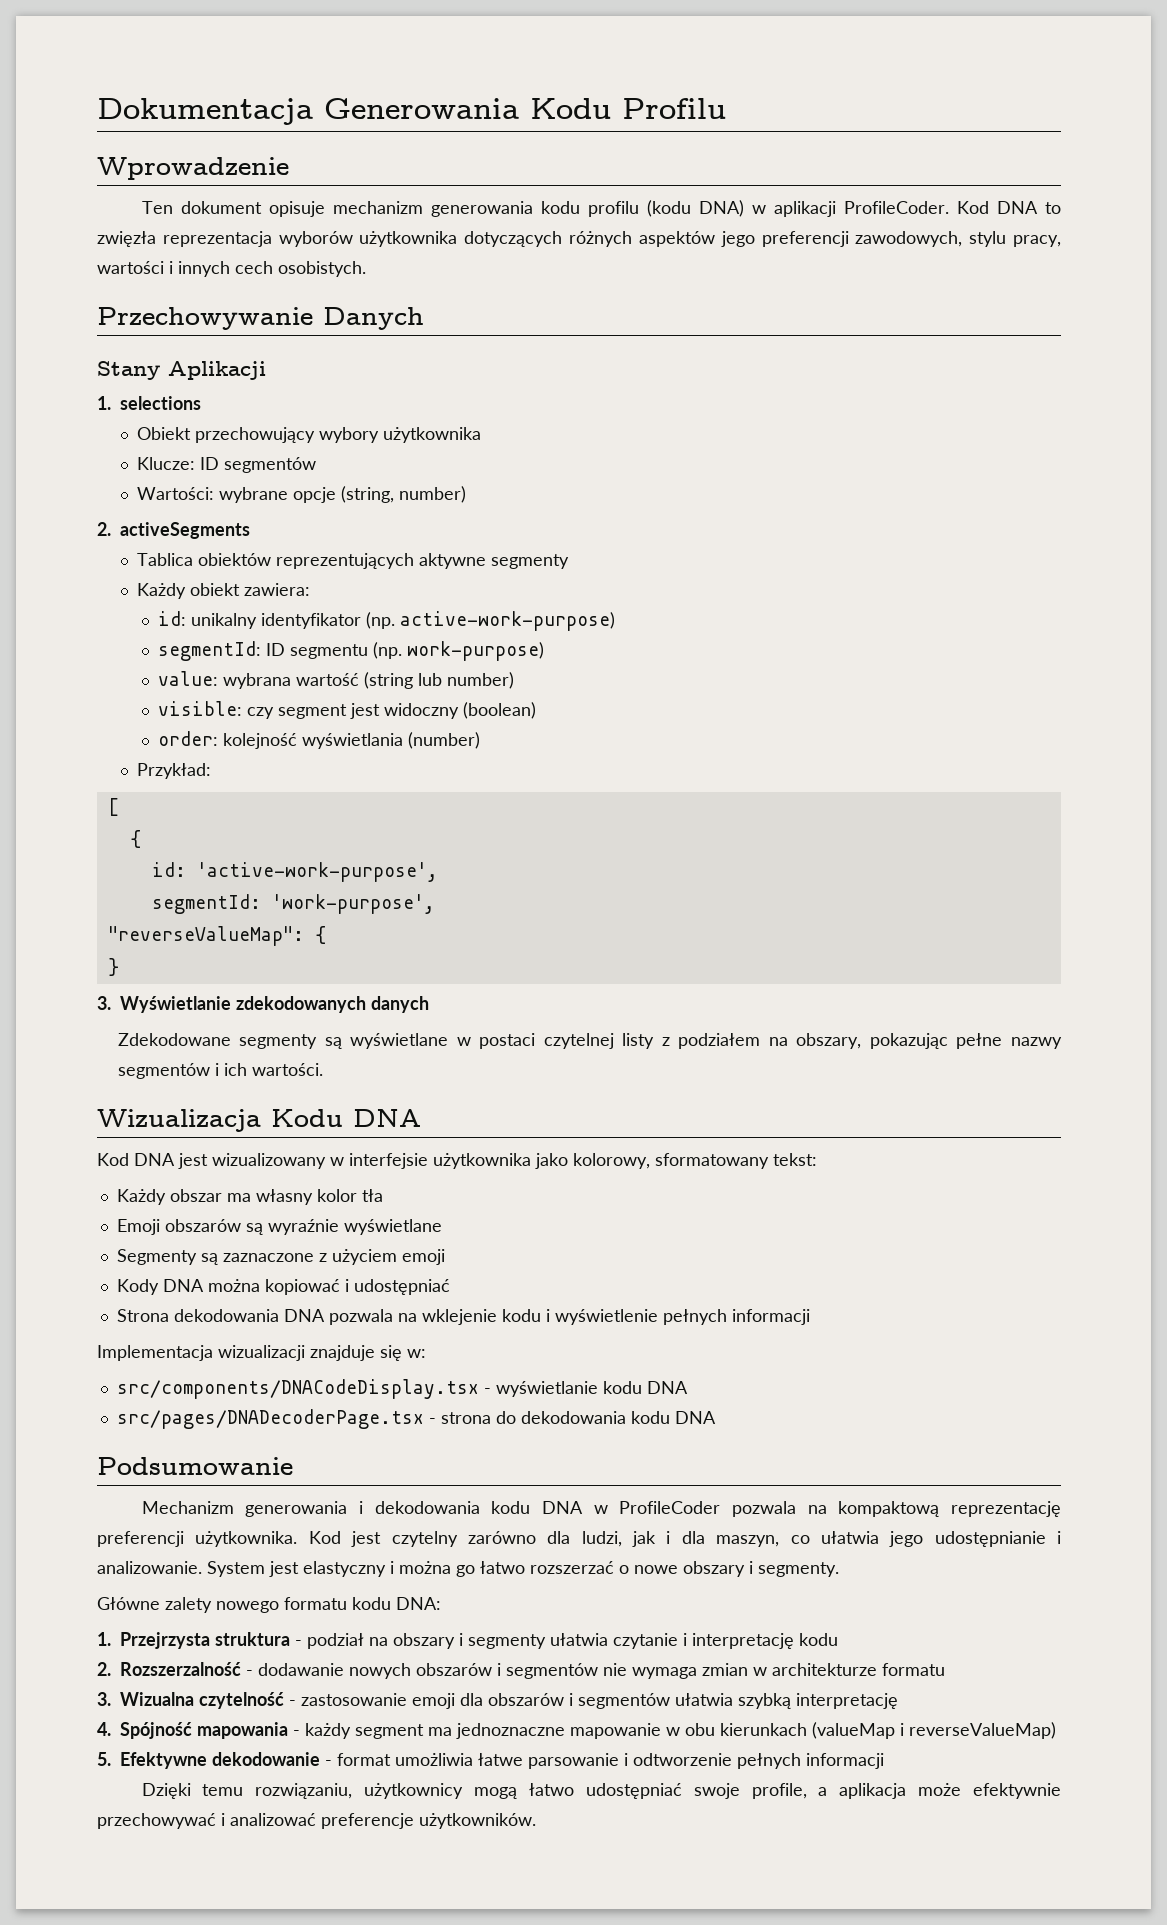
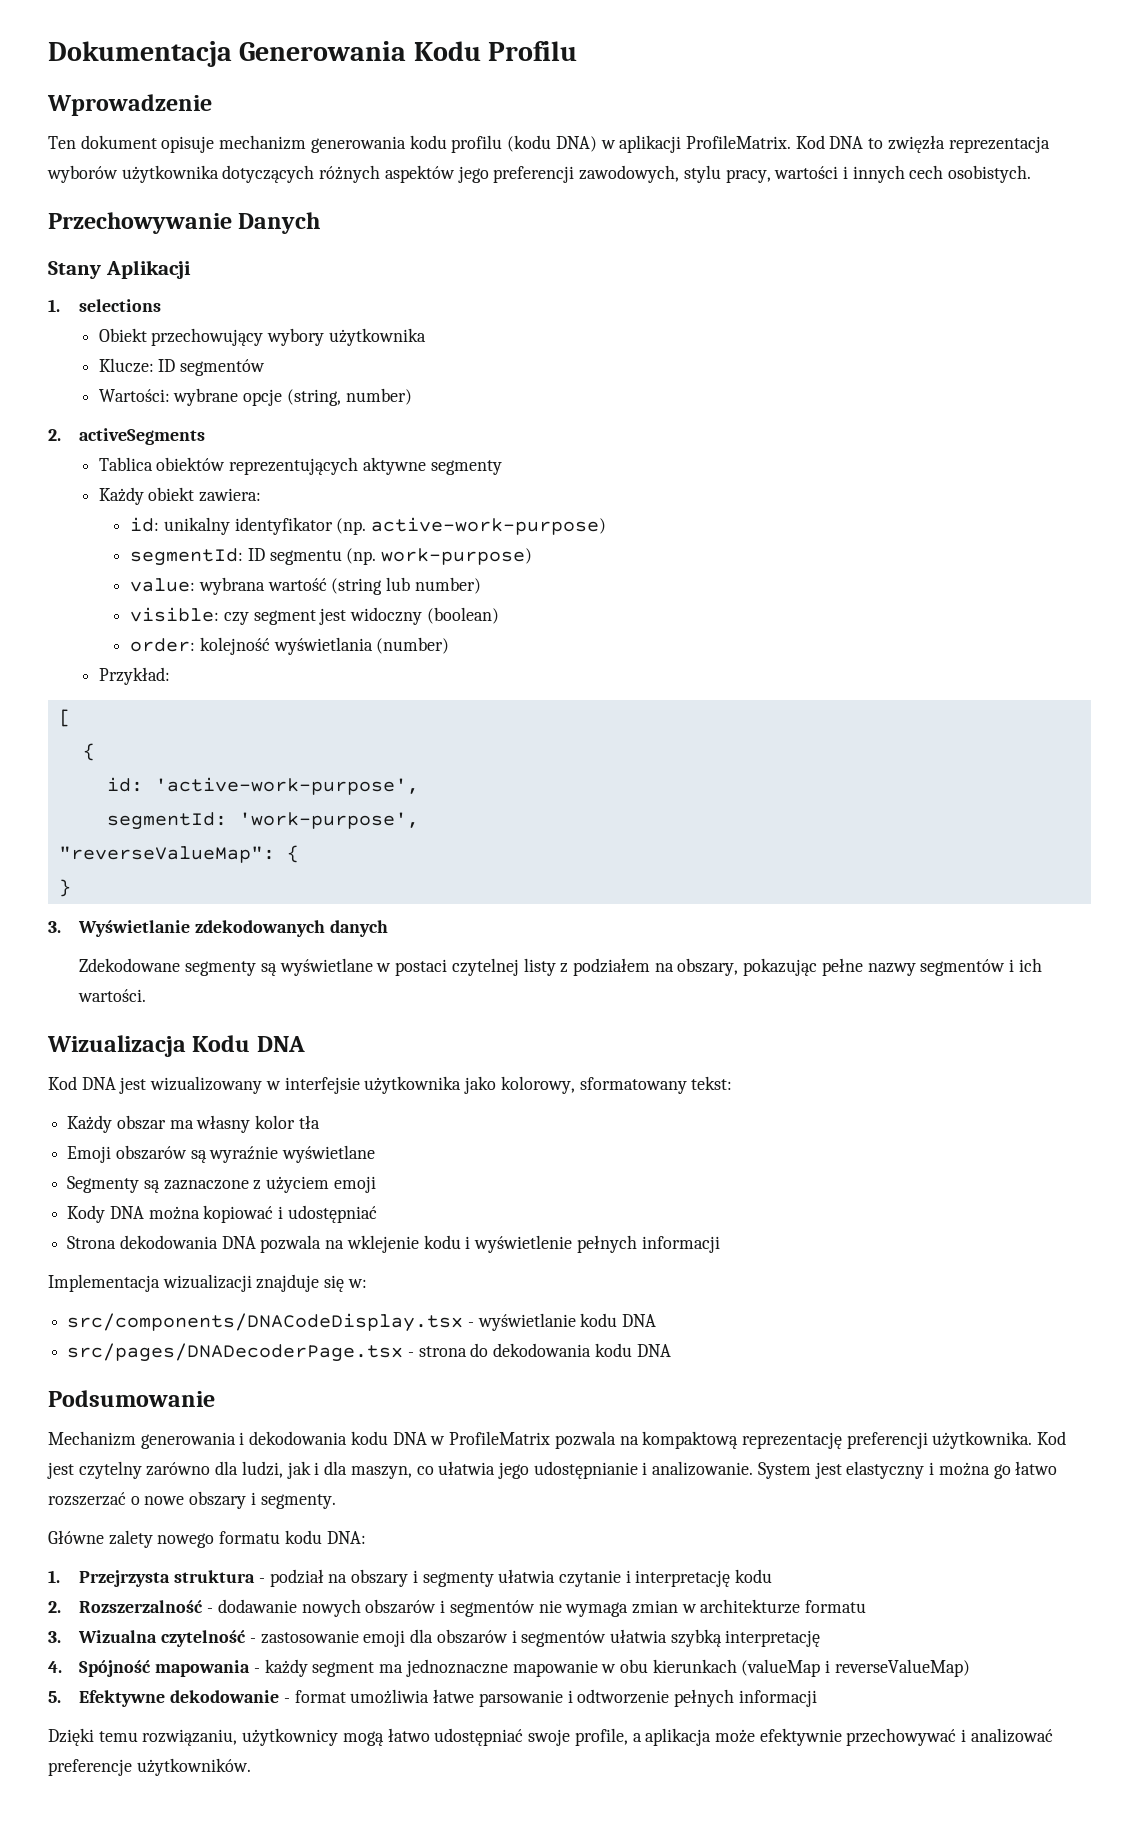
- Ten dokument opisuje mechanizm generowania kodu profilu (kodu DNA) w aplikacji ProfileCoder.
+ Ten dokument opisuje mechanizm generowania kodu profilu (kodu DNA) w aplikacji ProfileMatrix.
- Mechanizm generowania i dekodowania kodu DNA w ProfileCoder pozwala na kompaktową reprezentację preferencji użytkownika.
+ Mechanizm generowania i dekodowania kodu DNA w ProfileMatrix pozwala na kompaktową reprezentację preferencji użytkownika.

